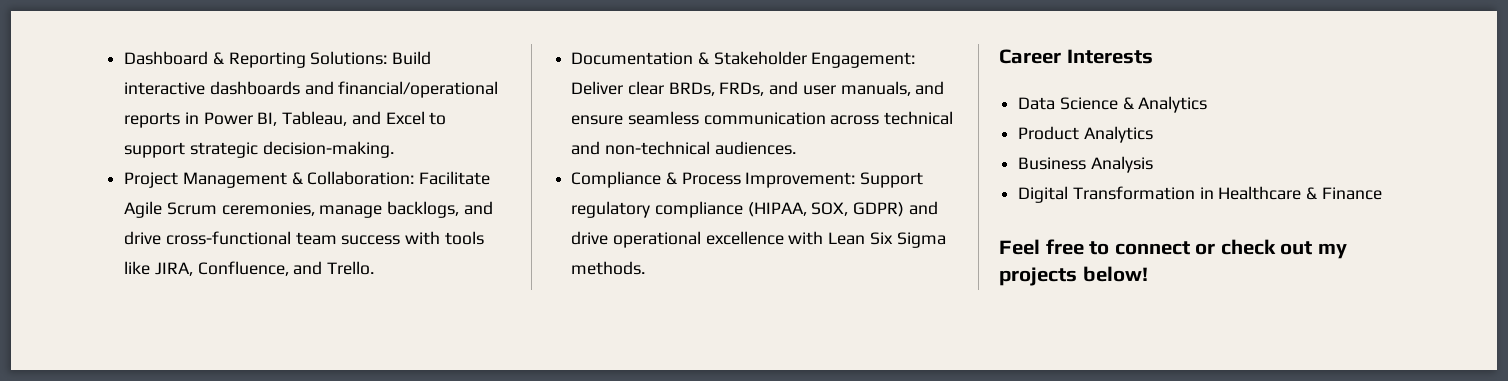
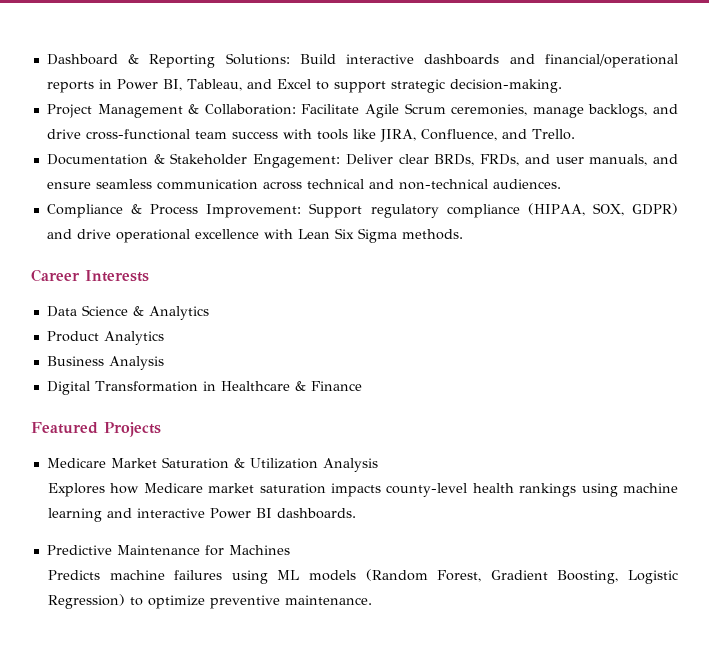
- Feel free to connect or check out my projects below!
+ Featured Projects
+ Medicare Market Saturation & Utilization Analysis
+ Explores how Medicare market saturation impacts county-level health rankings using machine learning and interactive Power BI dashboards.
+ Predictive Maintenance for Machines
+ Predicts machine failures using ML models (Random Forest, Gradient Boosting, Logistic Regression) to optimize preventive maintenance.

